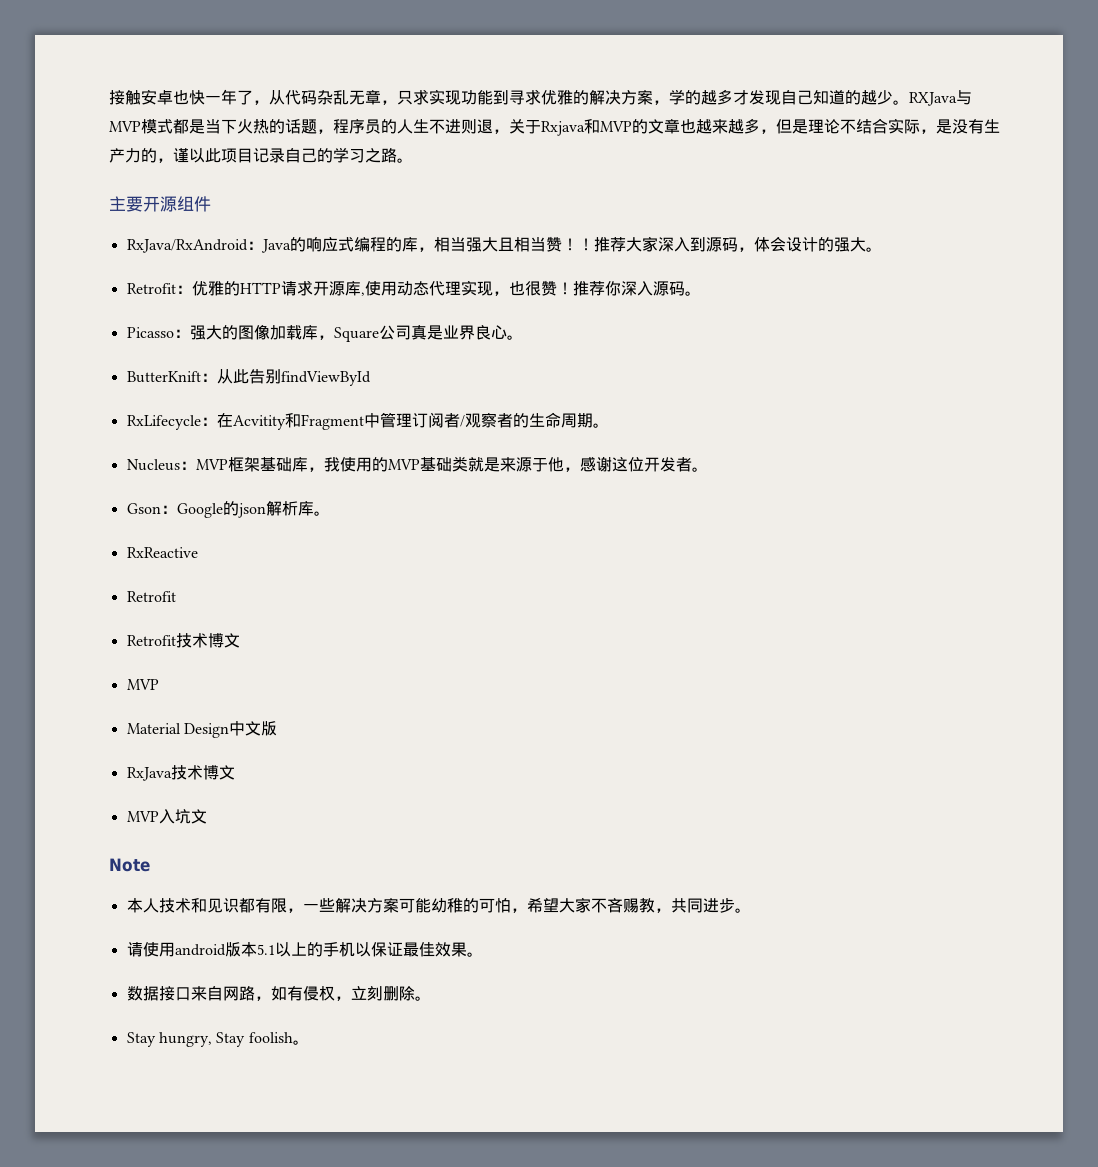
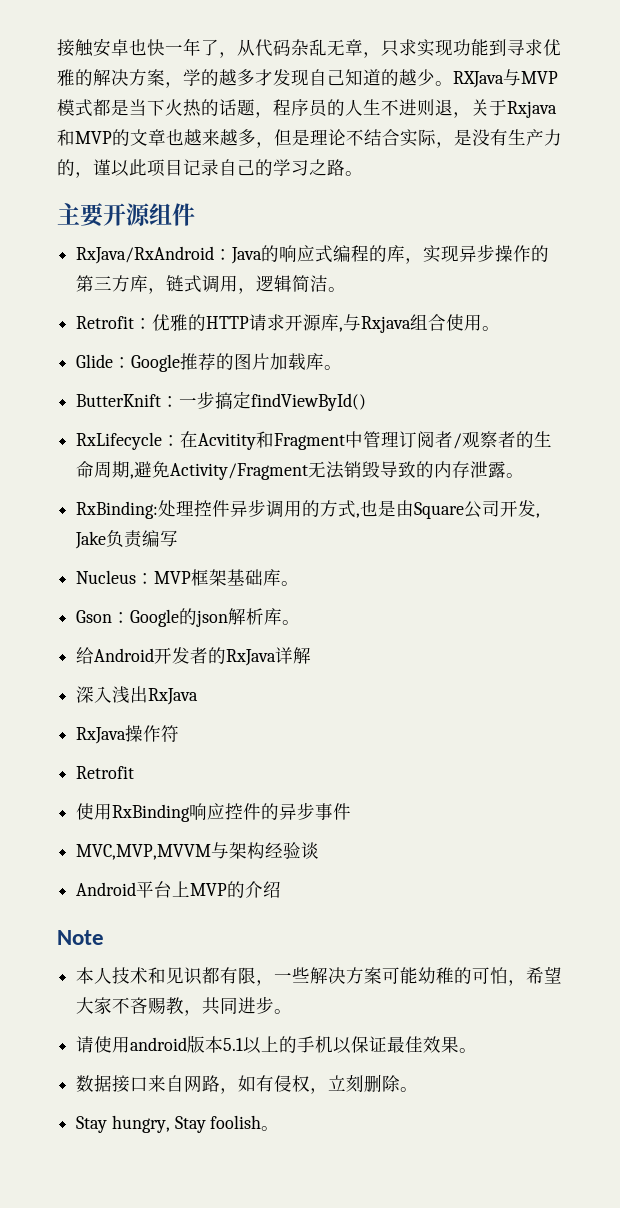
- RxJava/RxAndroid：Java的响应式编程的库，相当强大且相当赞！！推荐大家深入到源码，体会设计的强大。
+ RxJava/RxAndroid：Java的响应式编程的库，实现异步操作的第三方库，链式调用，逻辑简洁。
- Retrofit：优雅的HTTP请求开源库,使用动态代理实现，也很赞！推荐你深入源码。
- Picasso：强大的图像加载库，Square公司真是业界良心。
+ Retrofit：优雅的HTTP请求开源库,与Rxjava组合使用。
+ Glide：Google推荐的图片加载库。
- ButterKnift：从此告别findViewById
+ ButterKnift：一步搞定findViewById()
- RxLifecycle：在Acvitity和Fragment中管理订阅者/观察者的生命周期。
+ RxLifecycle：在Acvitity和Fragment中管理订阅者/观察者的生命周期,避免Activity/Fragment无法销毁导致的内存泄露。
+ RxBinding:处理控件异步调用的方式,也是由Square公司开发, Jake负责编写
- Nucleus：MVP框架基础库，我使用的MVP基础类就是来源于他，感谢这位开发者。
+ Nucleus：MVP框架基础库。
- RxReactive
+ 给Android开发者的RxJava详解
+ 深入浅出RxJava
+ RxJava操作符
  Retrofit
- Retrofit技术博文
- MVP
- Material Design中文版
- RxJava技术博文
- MVP入坑文
+ 使用RxBinding响应控件的异步事件
+ MVC,MVP,MVVM与架构经验谈
+ Android平台上MVP的介绍

